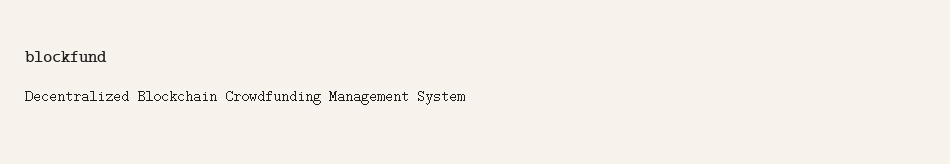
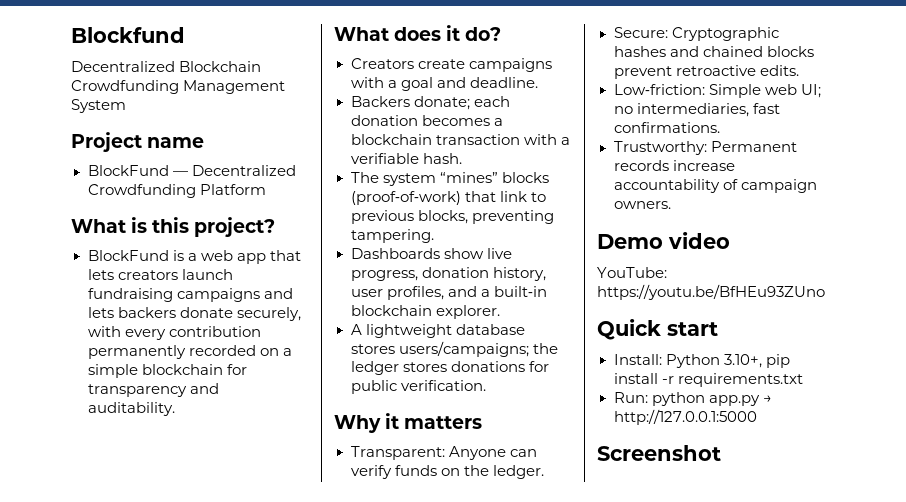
- blockfund
+ Blockfund
+ Project name
+ BlockFund — Decentralized Crowdfunding Platform
+ What is this project?
+ BlockFund is a web app that lets creators launch fundraising campaigns and lets backers donate securely, with every contribution permanently recorded on a simple blockchain for transparency and auditability.
+ What does it do?
+ Creators create campaigns with a goal and deadline.
+ Backers donate; each donation becomes a blockchain transaction with a verifiable hash.
+ The system “mines” blocks (proof‑of‑work) that link to previous blocks, preventing tampering.
+ Dashboards show live progress, donation history, user profiles, and a built‑in blockchain explorer.
+ A lightweight database stores users/campaigns; the ledger stores donations for public verification.
+ Why it matters
+ Transparent: Anyone can verify funds on the ledger.
+ Secure: Cryptographic hashes and chained blocks prevent retroactive edits.
+ Low‑friction: Simple web UI; no intermediaries, fast confirmations.
+ Trustworthy: Permanent records increase accountability of campaign owners.
+ Demo video
+ YouTube: https://youtu.be/BfHEu93ZUno
+ Quick start
+ Install: Python 3.10+, pip install -r requirements.txt
+ Run: python app.py → http://127.0.0.1:5000
+ Screenshot

